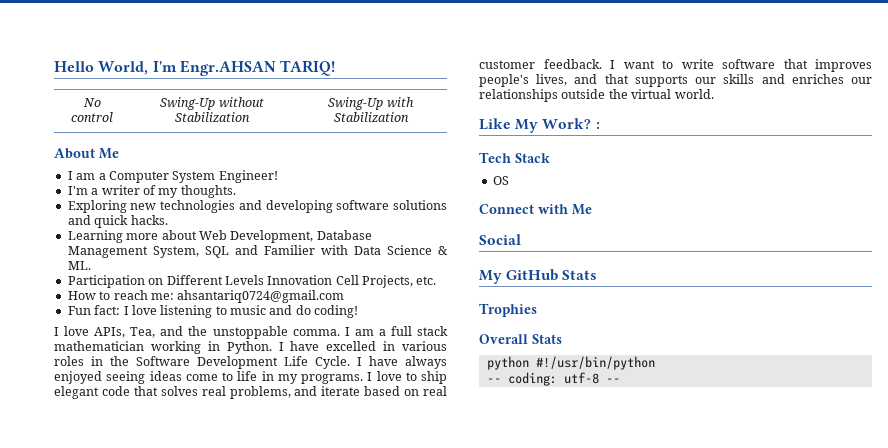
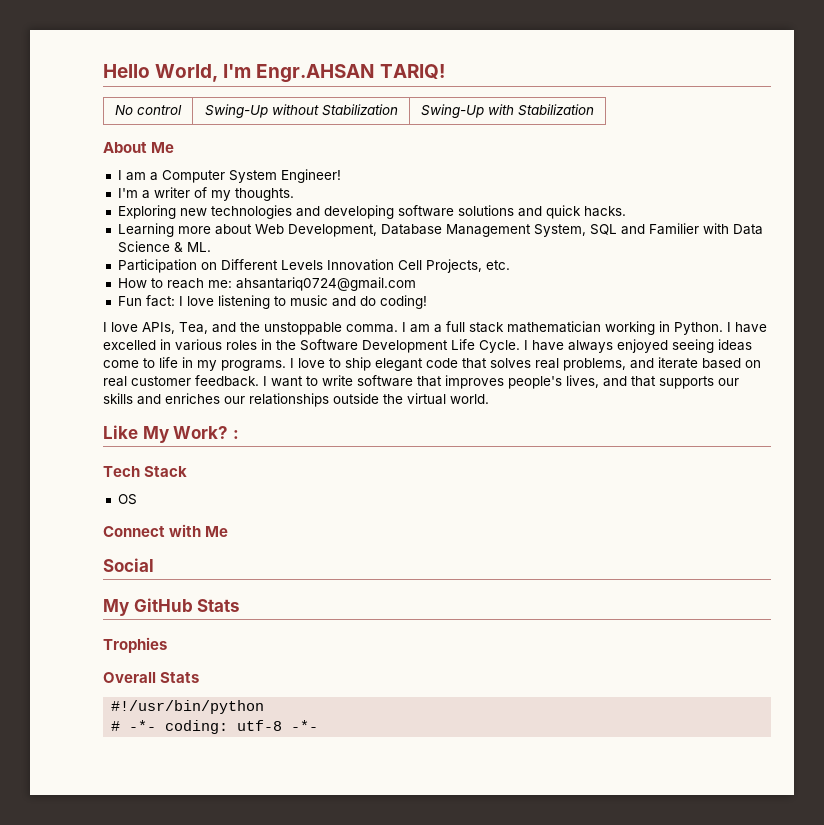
- python #!/usr/bin/python
+ #!/usr/bin/python
- -- coding: utf-8 --
+ # -*- coding: utf-8 -*-

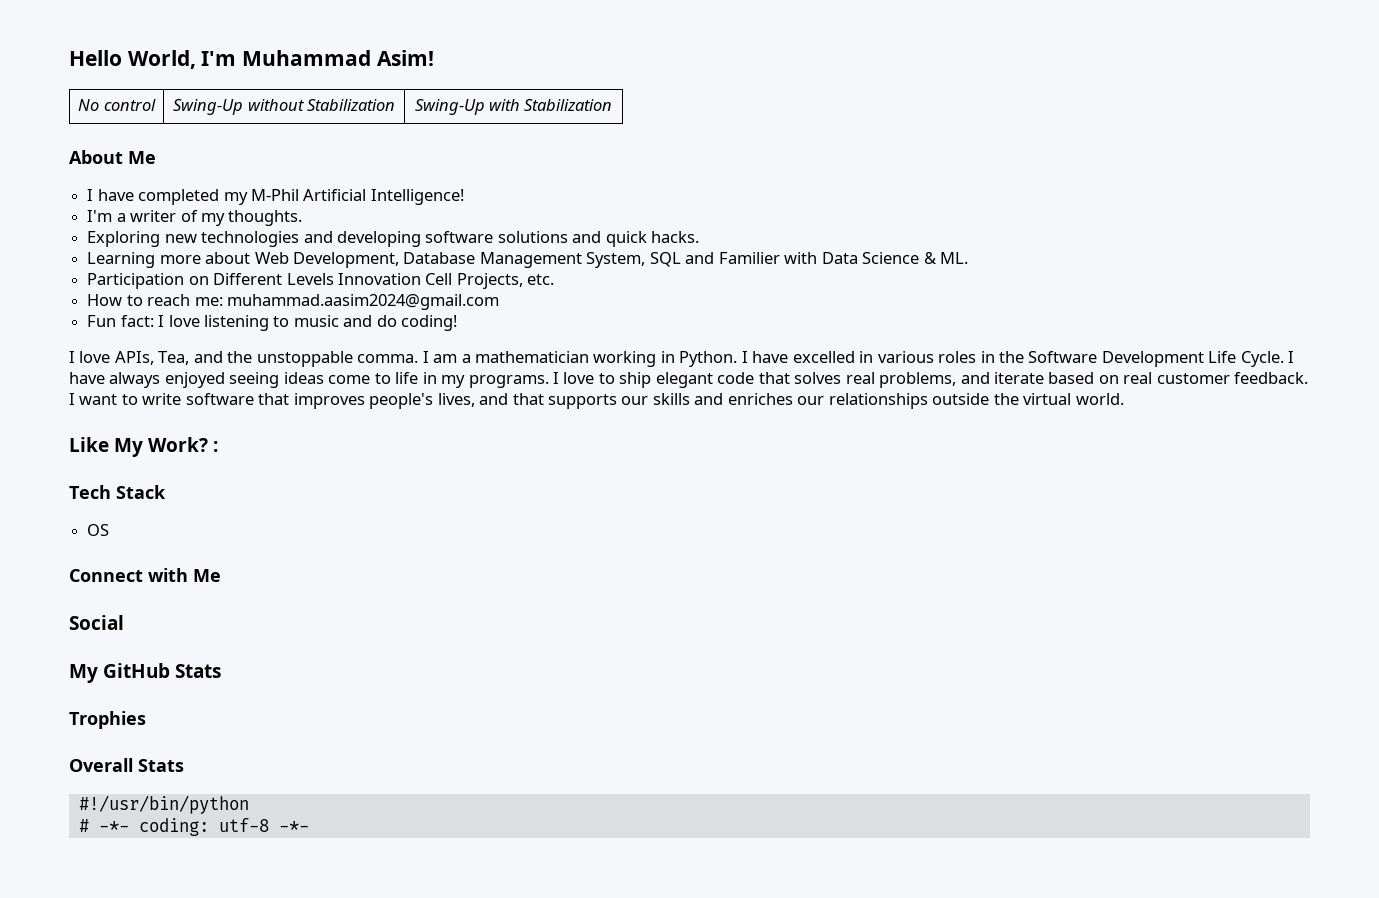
- Hello World, I'm Engr.AHSAN TARIQ!
+ Hello World, I'm Muhammad Asim!
- I am a Computer System Engineer!
+ I have completed my M-Phil Artificial Intelligence!
- How to reach me: ahsantariq0724@gmail.com
+ How to reach me: muhammad.aasim2024@gmail.com
- I am a full stack mathematician working in Python.
+ I am a mathematician working in Python.

